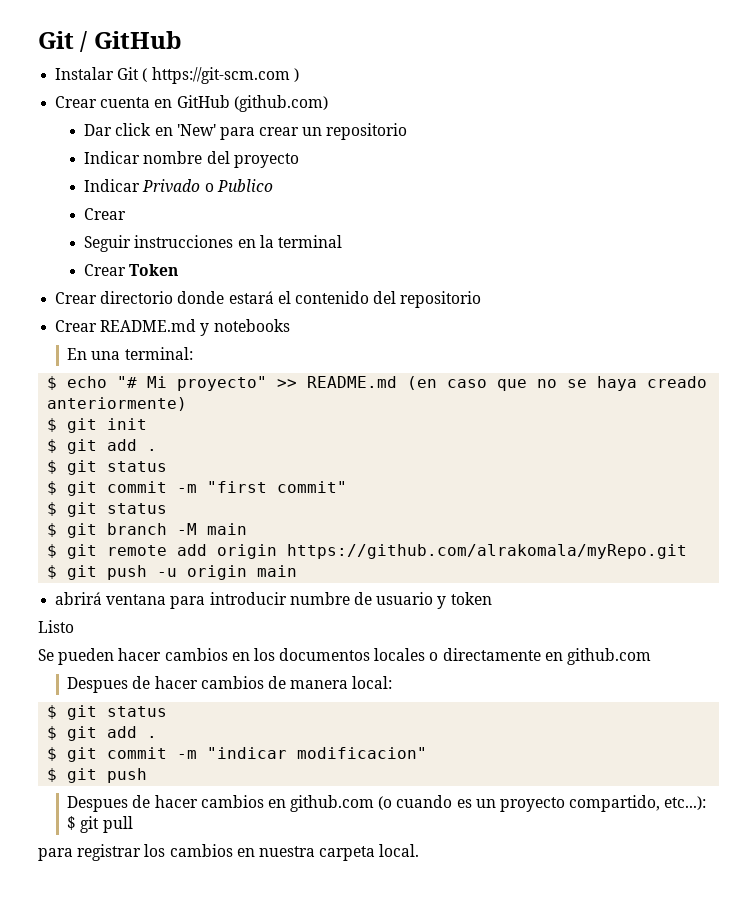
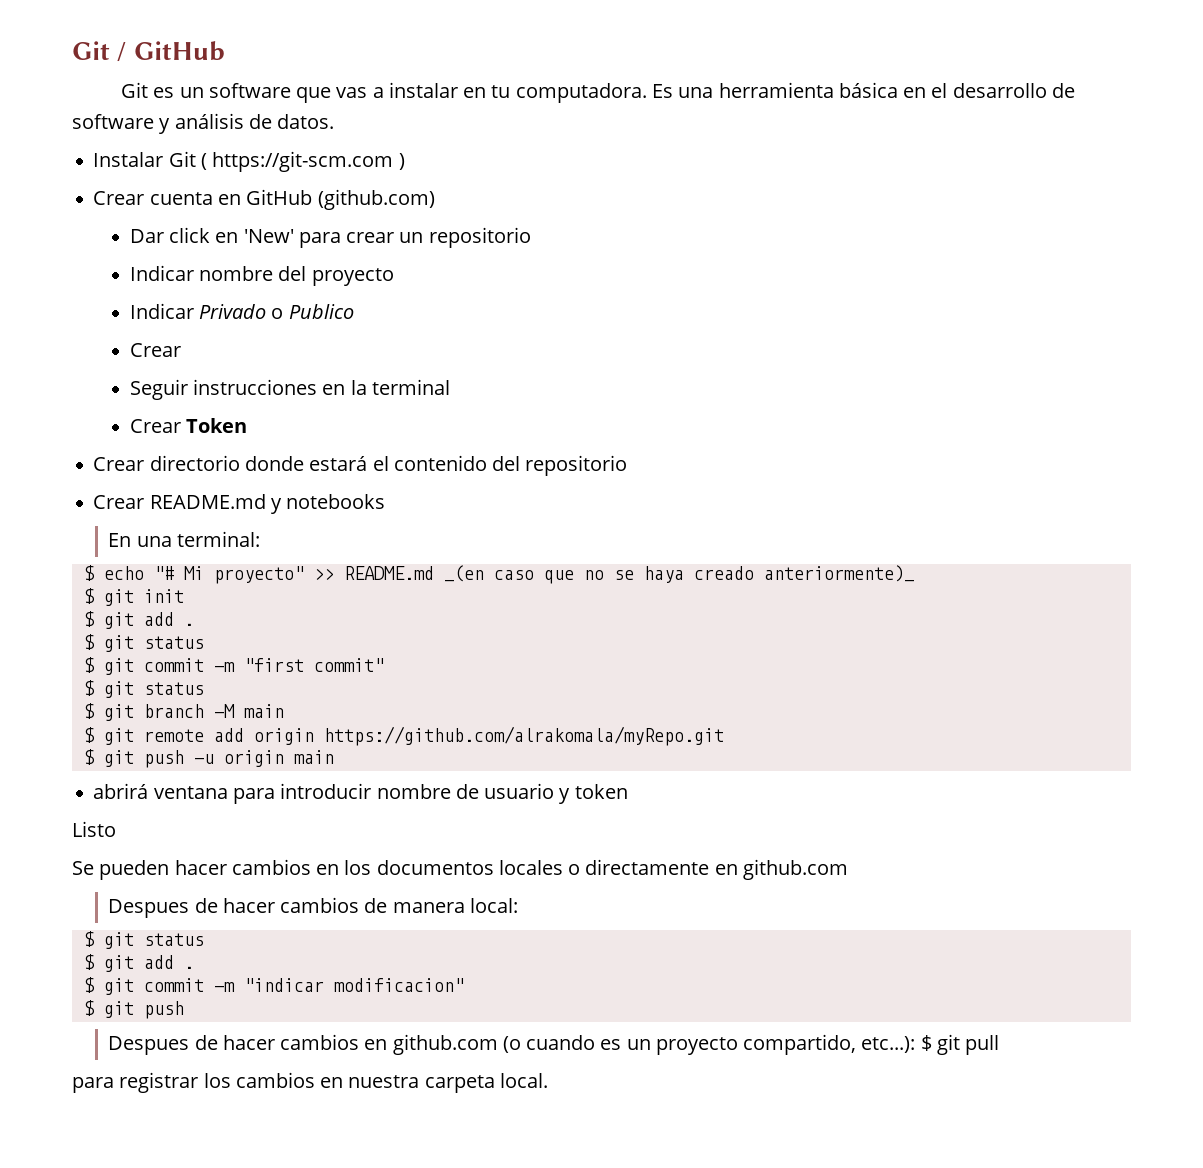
+ Git es un software que vas a instalar en tu computadora. Es una herramienta básica en el desarrollo de software y análisis de datos.
- $ echo "# Mi proyecto" >> README.md (en caso que no se haya creado anteriormente)
+ $ echo "# Mi proyecto" >> README.md _(en caso que no se haya creado anteriormente)_
- abrirá ventana para introducir numbre de usuario y token
+ abrirá ventana para introducir nombre de usuario y token

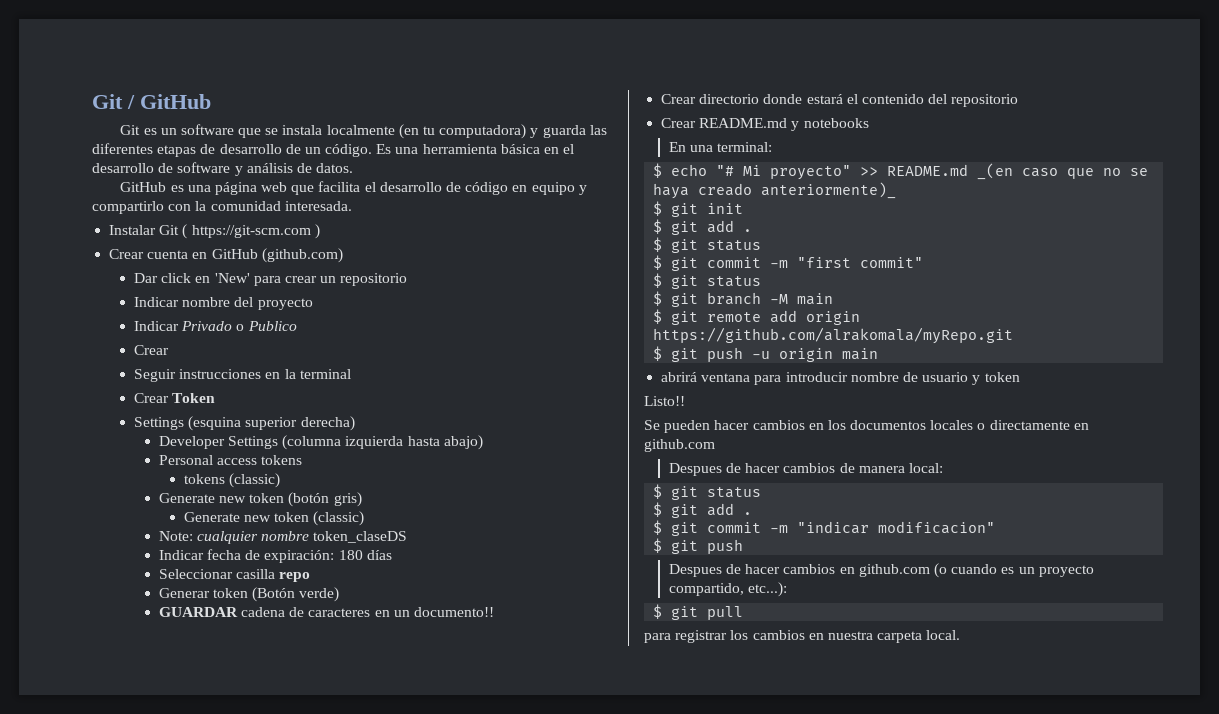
- Git es un software que vas a instalar en tu computadora.
+ Git es un software que se instala localmente (en tu computadora) y guarda las diferentes etapas de desarrollo de un código.
+ GitHub es una página web que facilita el desarrollo de código en equipo y compartirlo con la comunidad interesada.
+ Settings (esquina superior derecha)
+ Developer Settings (columna izquierda hasta abajo)
+ Personal access tokens
+ tokens (classic)
+ Generate new token (botón gris)
+ Generate new token (classic)
+ Note: cualquier nombre token_claseDS
+ Indicar fecha de expiración: 180 días
+ Seleccionar casilla repo
+ Generar token (Botón verde)
+ GUARDAR cadena de caracteres en un documento!!
- Listo
+ Listo!!
- Despues de hacer cambios en github.com (o cuando es un proyecto compartido, etc...): $ git pull
+ Despues de hacer cambios en github.com (o cuando es un proyecto compartido, etc...):
+ $ git pull

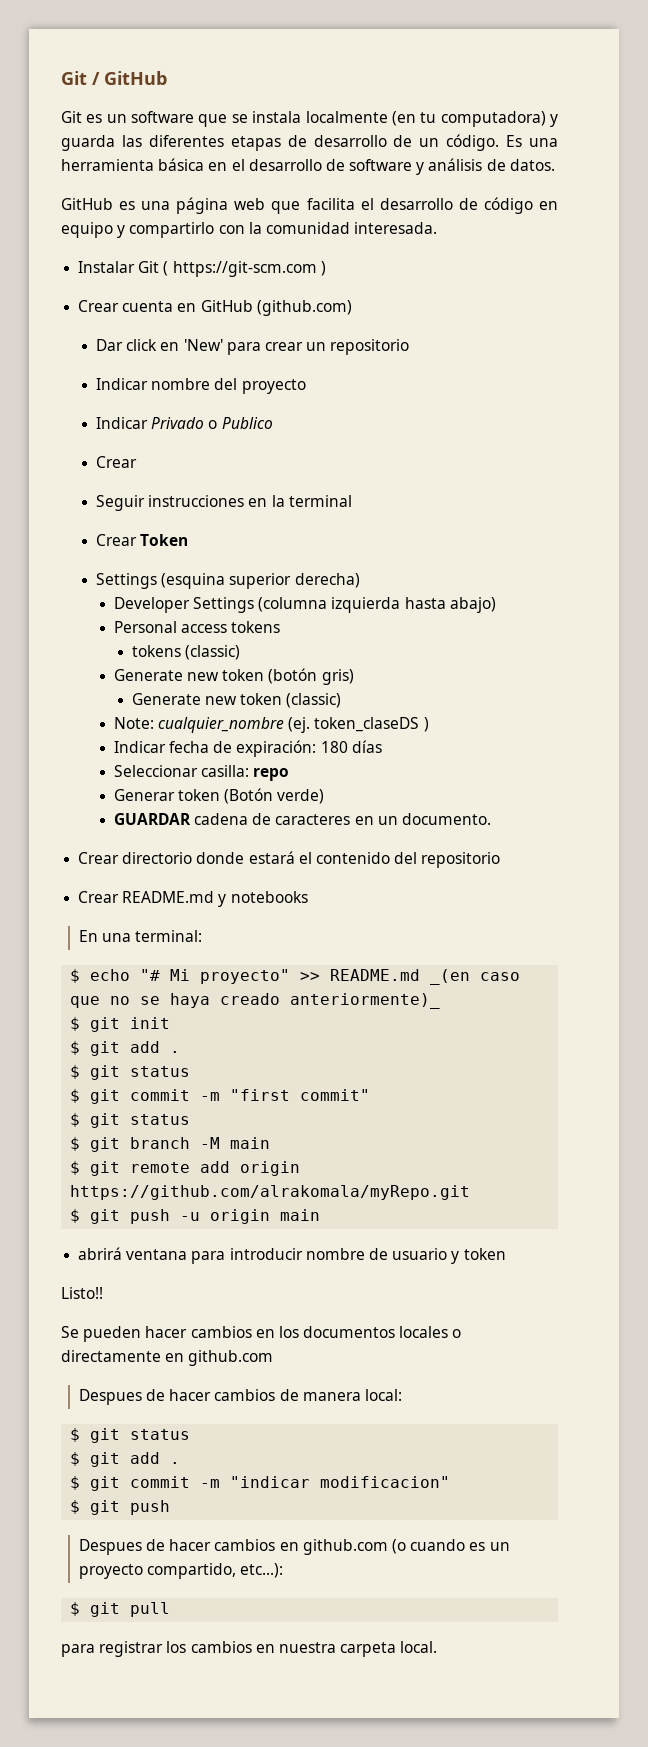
- Note: cualquier nombre token_claseDS
+ Note: cualquier_nombre (ej. token_claseDS )
- Seleccionar casilla repo
+ Seleccionar casilla: repo
- GUARDAR cadena de caracteres en un documento!!
+ GUARDAR cadena de caracteres en un documento.

